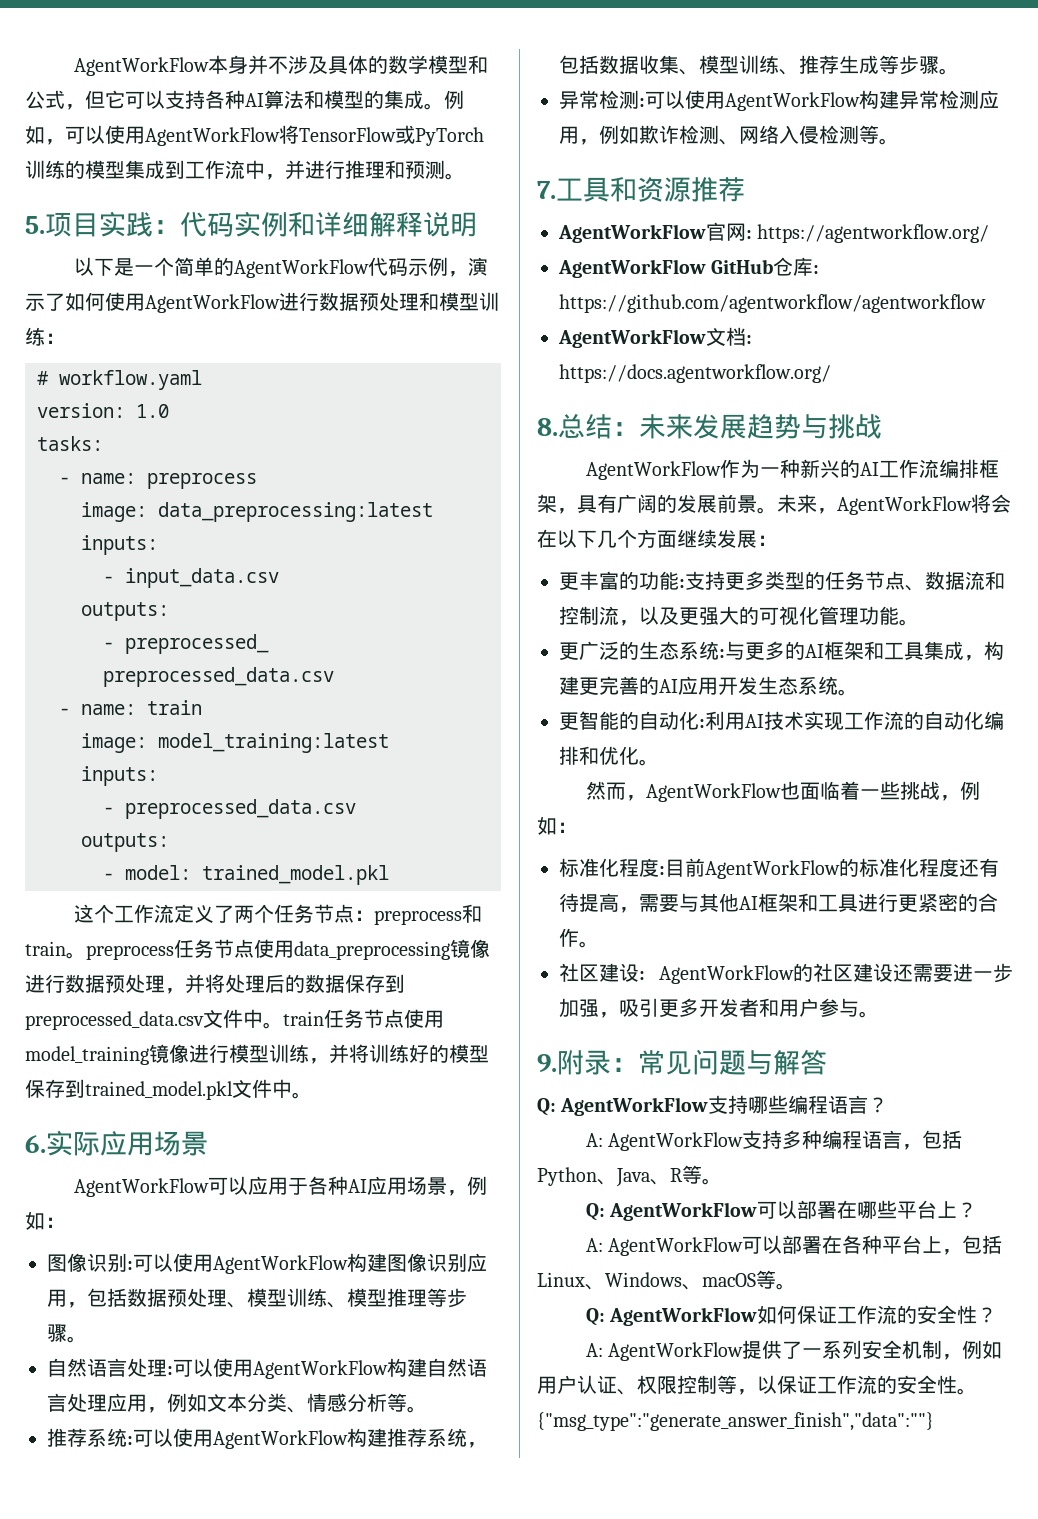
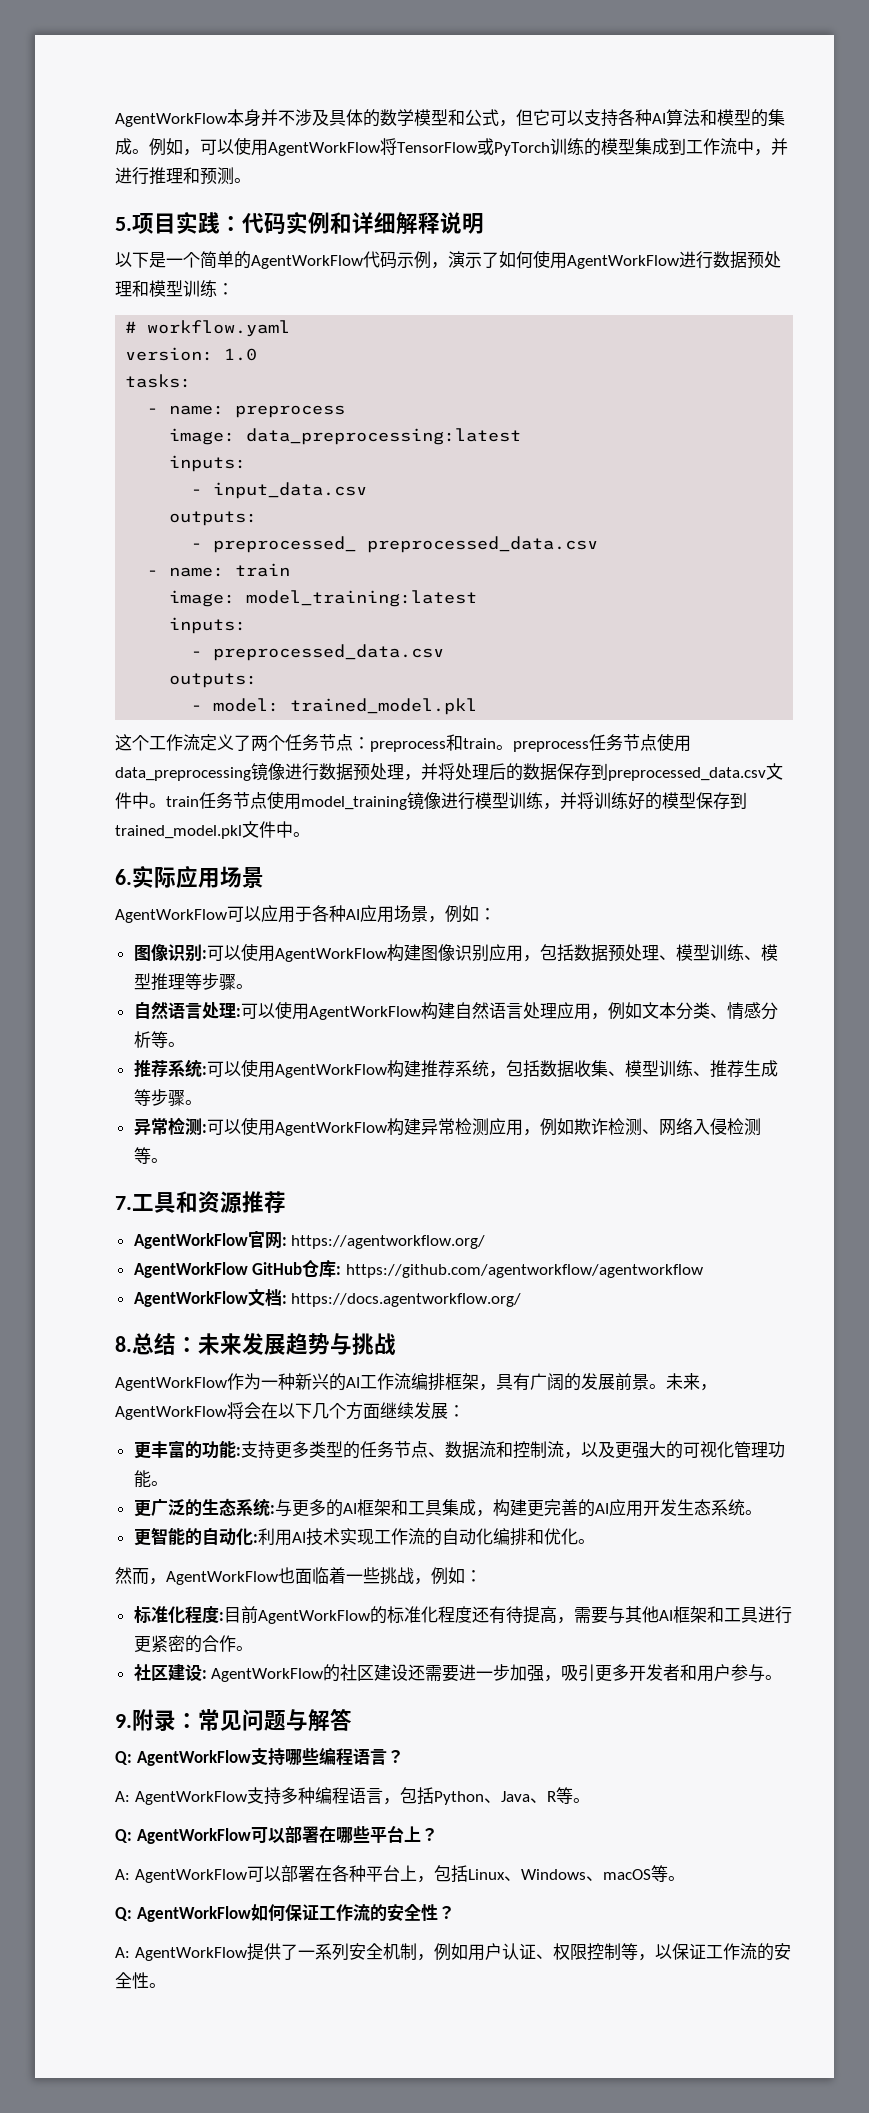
- {"msg_type":"generate_answer_finish","data":""}

